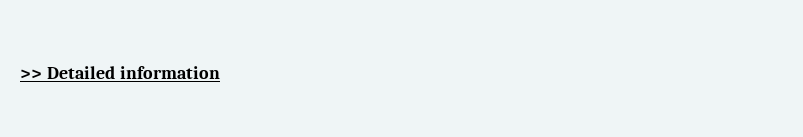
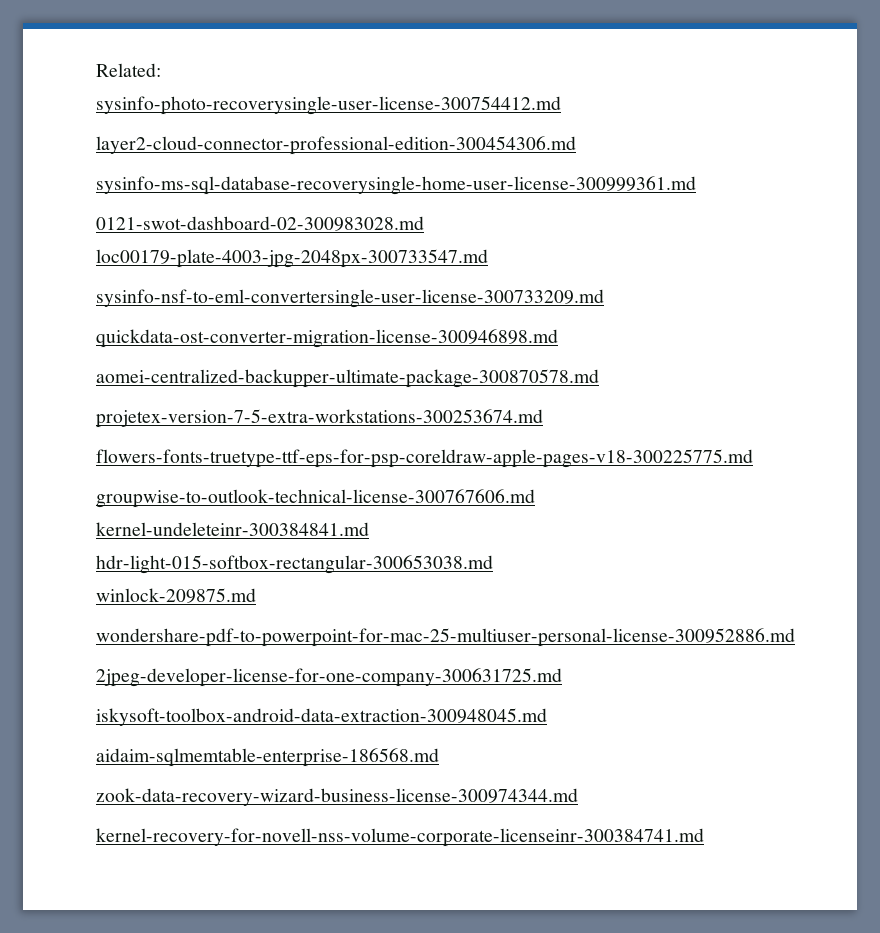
- >> Detailed information
+ Related:
+ sysinfo-photo-recoverysingle-user-license-300754412.md
+ layer2-cloud-connector-professional-edition-300454306.md
+ sysinfo-ms-sql-database-recoverysingle-home-user-license-300999361.md
+ 0121-swot-dashboard-02-300983028.md
+ loc00179-plate-4003-jpg-2048px-300733547.md
+ sysinfo-nsf-to-eml-convertersingle-user-license-300733209.md
+ quickdata-ost-converter-migration-license-300946898.md
+ aomei-centralized-backupper-ultimate-package-300870578.md
+ projetex-version-7-5-extra-workstations-300253674.md
+ flowers-fonts-truetype-ttf-eps-for-psp-coreldraw-apple-pages-v18-300225775.md
+ groupwise-to-outlook-technical-license-300767606.md
+ kernel-undeleteinr-300384841.md
+ hdr-light-015-softbox-rectangular-300653038.md
+ winlock-209875.md
+ wondershare-pdf-to-powerpoint-for-mac-25-multiuser-personal-license-300952886.md
+ 2jpeg-developer-license-for-one-company-300631725.md
+ iskysoft-toolbox-android-data-extraction-300948045.md
+ aidaim-sqlmemtable-enterprise-186568.md
+ zook-data-recovery-wizard-business-license-300974344.md
+ kernel-recovery-for-novell-nss-volume-corporate-licenseinr-300384741.md

